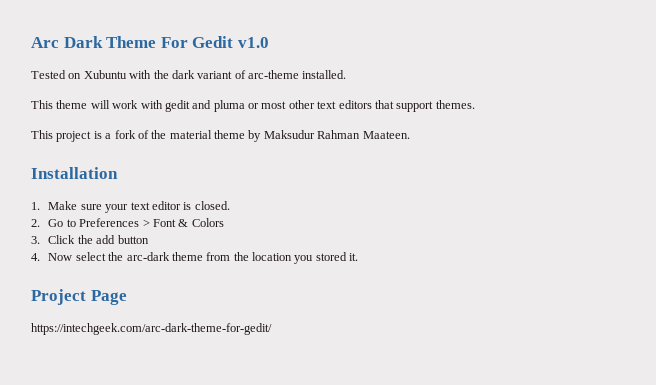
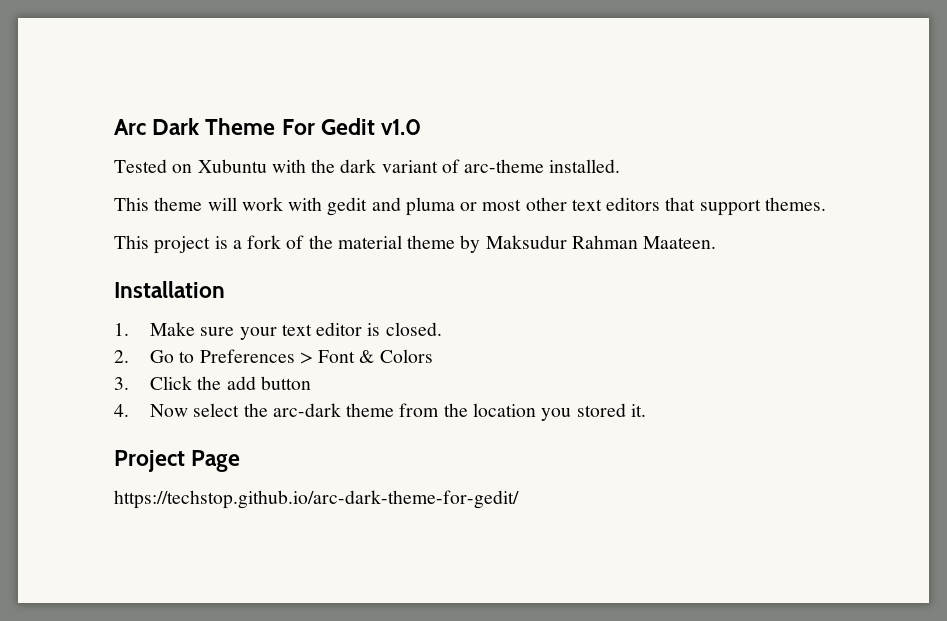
- https://intechgeek.com/arc-dark-theme-for-gedit/
+ https://techstop.github.io/arc-dark-theme-for-gedit/

